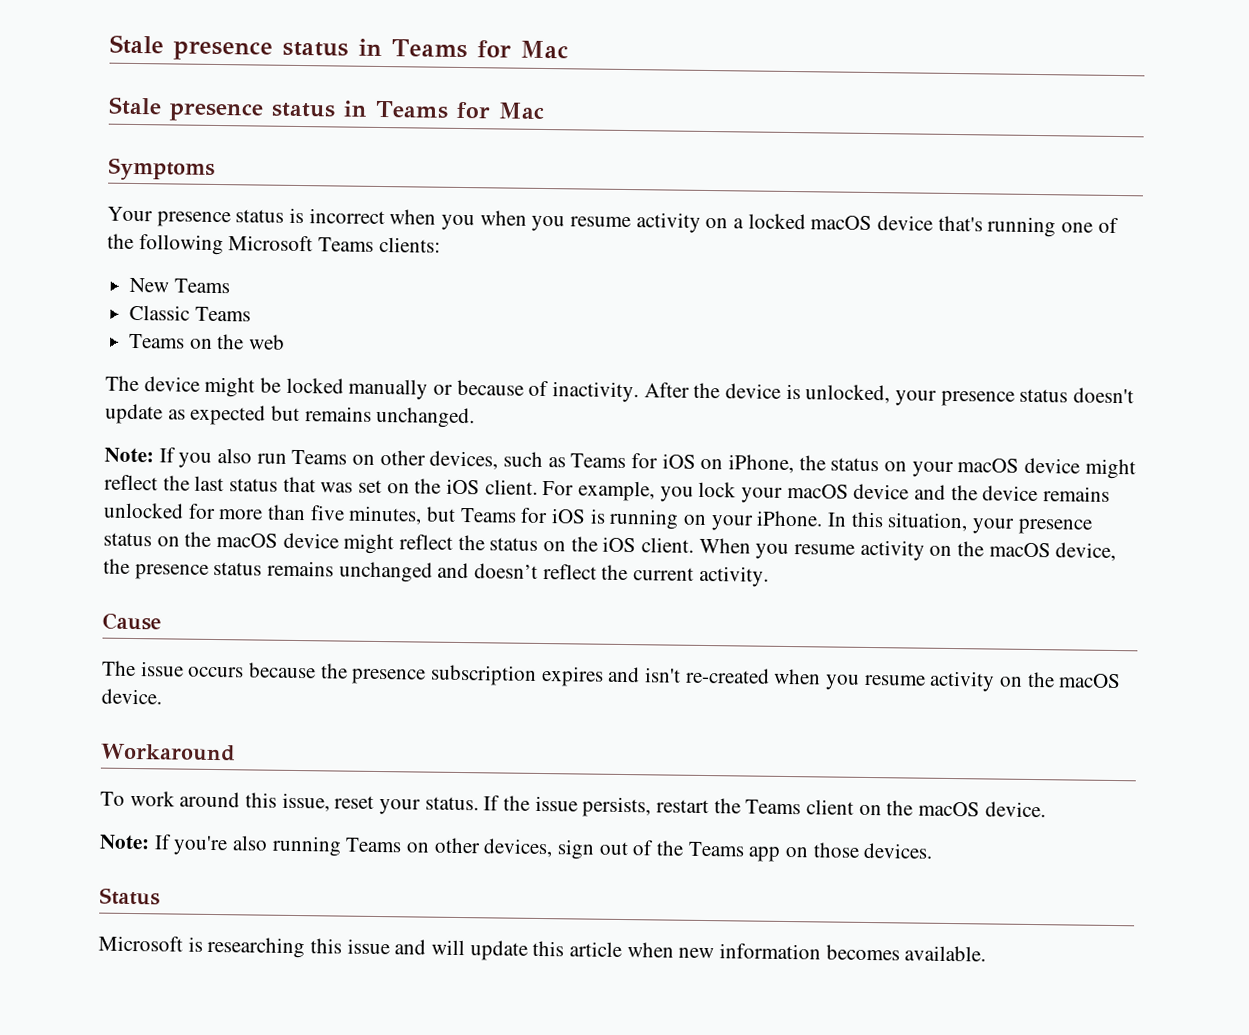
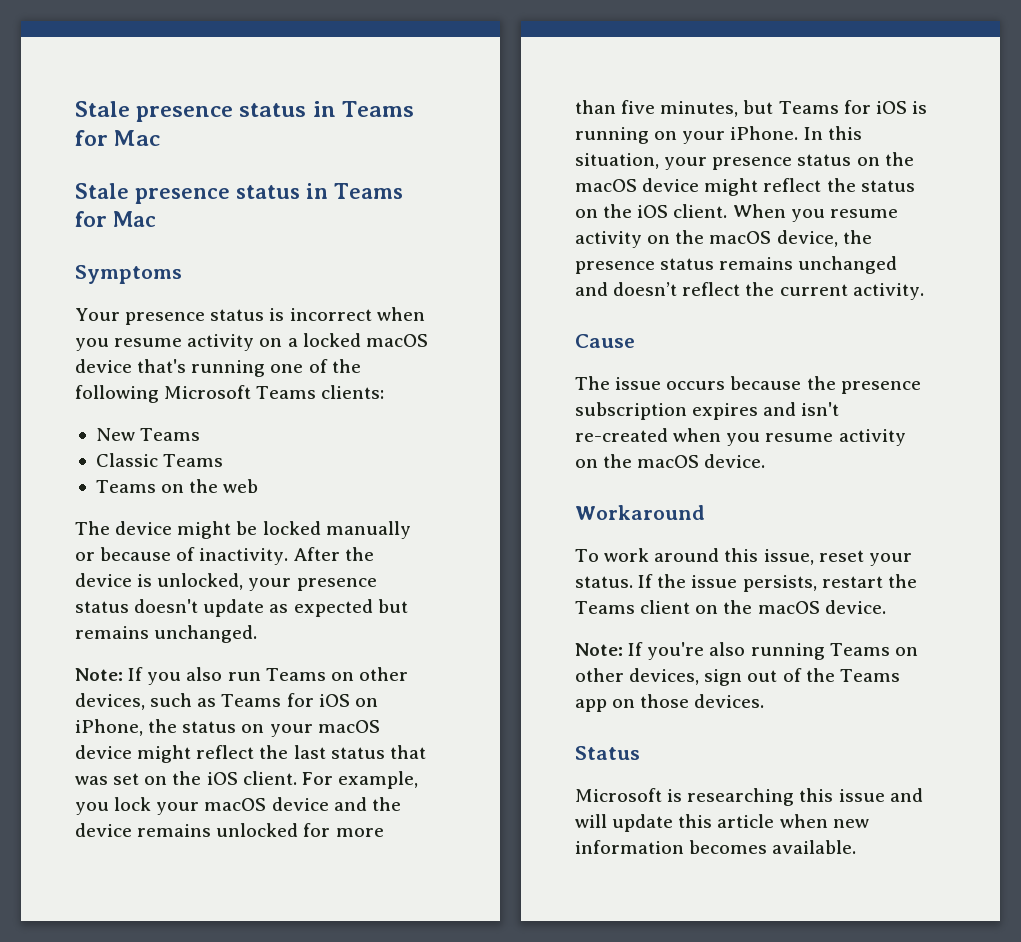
- Your presence status is incorrect when you when you resume activity on a locked macOS device that's running one of the following Microsoft Teams clients:
+ Your presence status is incorrect when you resume activity on a locked macOS device that's running one of the following Microsoft Teams clients:

